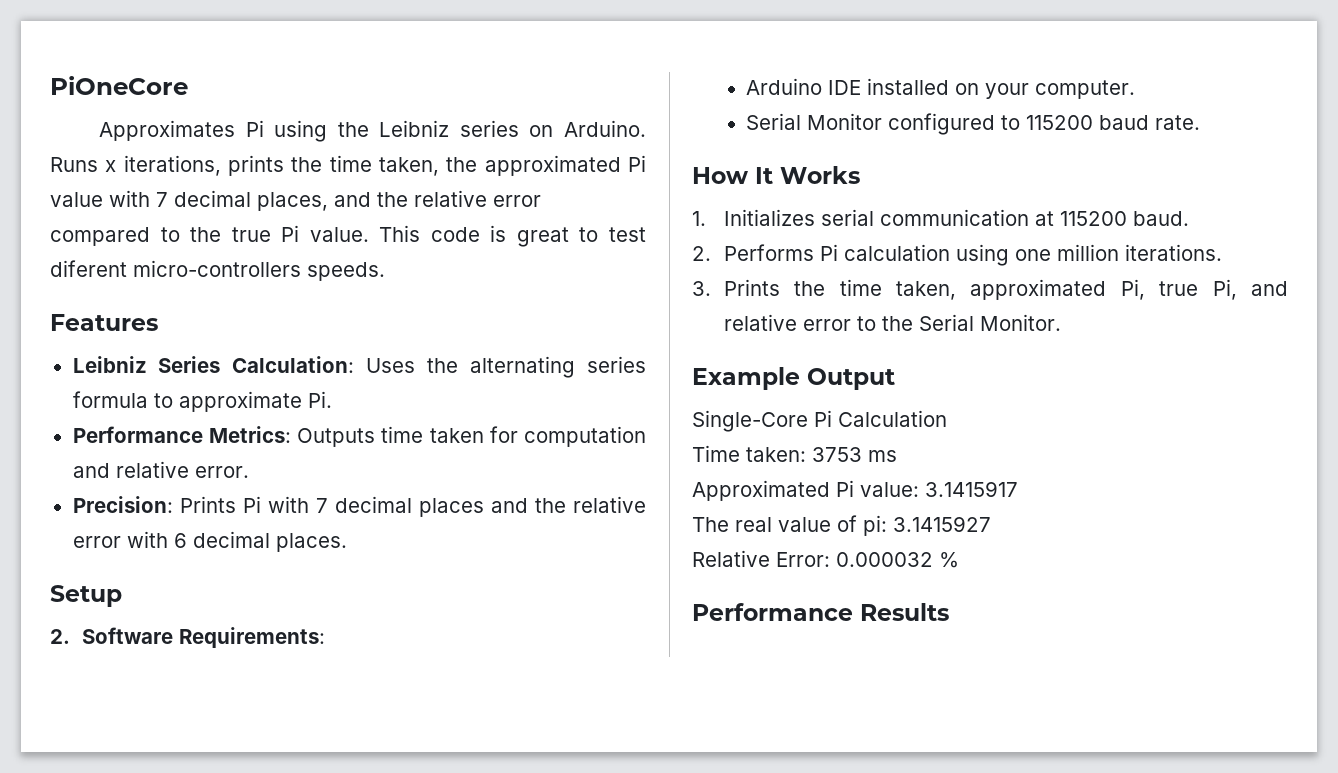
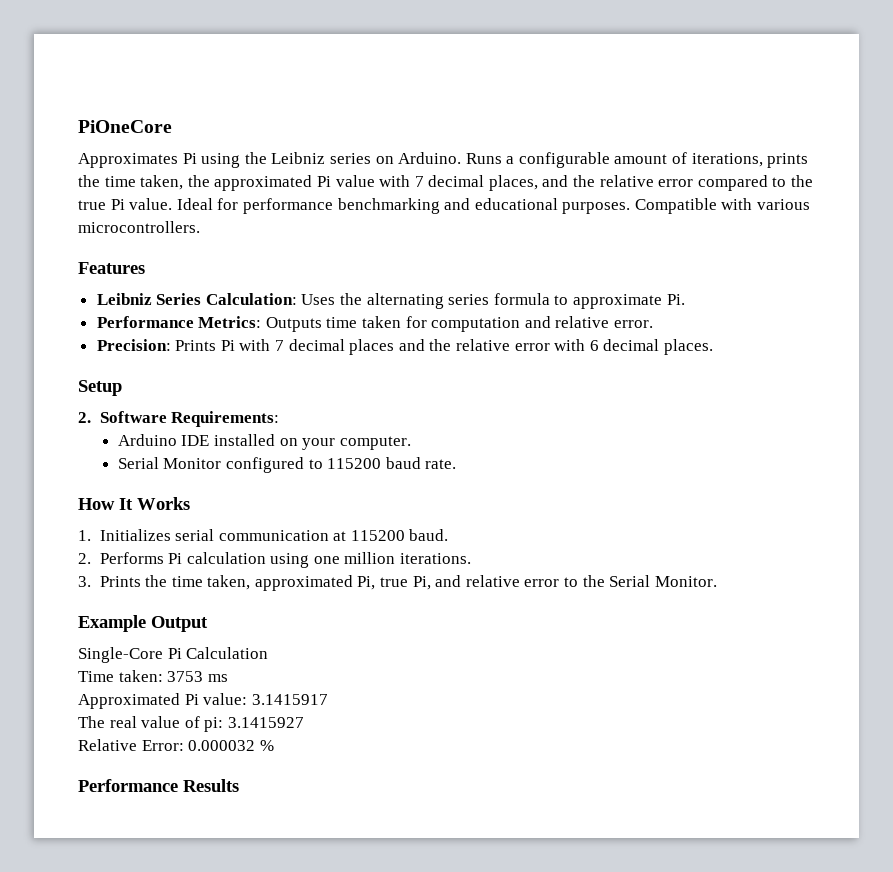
- Runs x iterations, prints the time taken, the approximated Pi value with 7 decimal places, and the relative error compared to the true Pi value.
+ Runs a configurable amount of iterations, prints the time taken, the approximated Pi value with 7 decimal places, and the relative error compared to the true Pi value.
- This code is great to test diferent micro-controllers speeds.
+ Ideal for performance benchmarking and educational purposes. Compatible with various microcontrollers.

